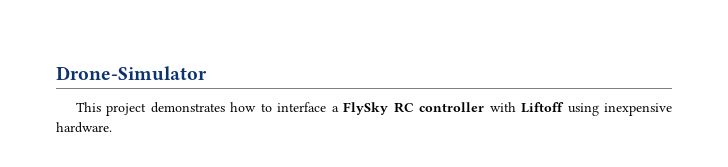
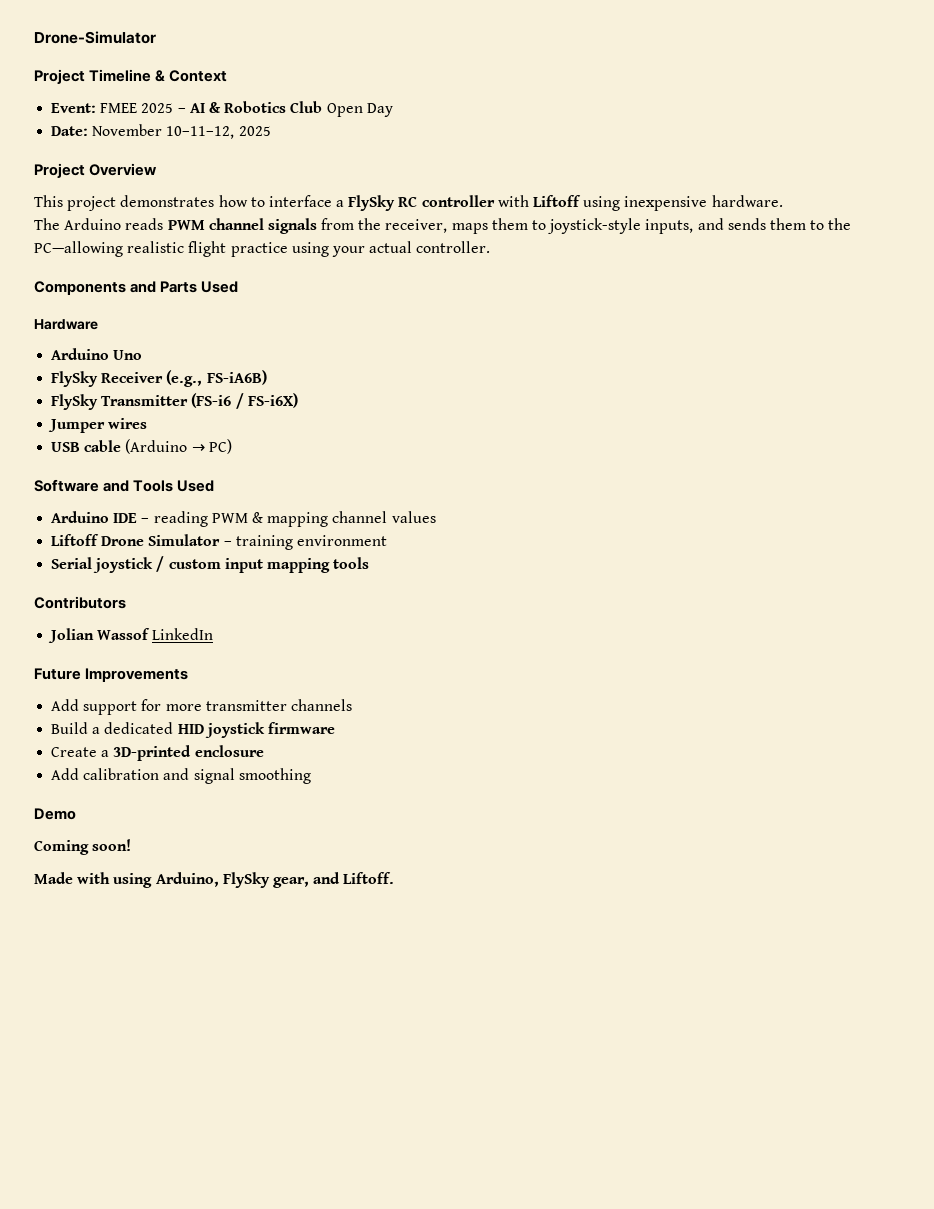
+ Project Timeline & Context
+ Event: FMEE 2025 – AI & Robotics Club Open Day
+ Date: November 10–11–12, 2025
+ Project Overview
+ The Arduino reads PWM channel signals from the receiver, maps them to joystick-style inputs, and sends them to the PC—allowing realistic flight practice using your actual controller.
+ Components and Parts Used
+ Hardware
+ Arduino Uno
+ FlySky Receiver (e.g., FS-iA6B)
+ FlySky Transmitter (FS-i6 / FS-i6X)
+ Jumper wires
+ USB cable (Arduino → PC)
+ Software and Tools Used
+ Arduino IDE – reading PWM & mapping channel values
+ Liftoff Drone Simulator – training environment
+ Serial joystick / custom input mapping tools
+ Contributors
+ Jolian Wassof LinkedIn
+ Future Improvements
+ Add support for more transmitter channels
+ Build a dedicated HID joystick firmware
+ Create a 3D-printed enclosure
+ Add calibration and signal smoothing
+ Demo
+ Coming soon!
+ Made with using Arduino, FlySky gear, and Liftoff.

